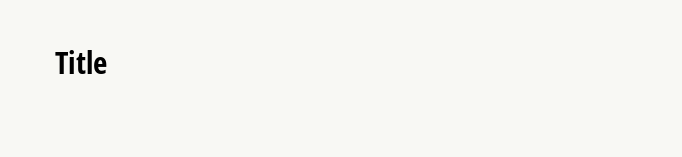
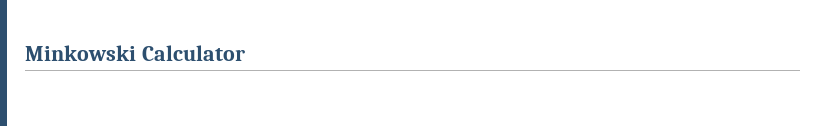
- Title
+ Minkowski Calculator

